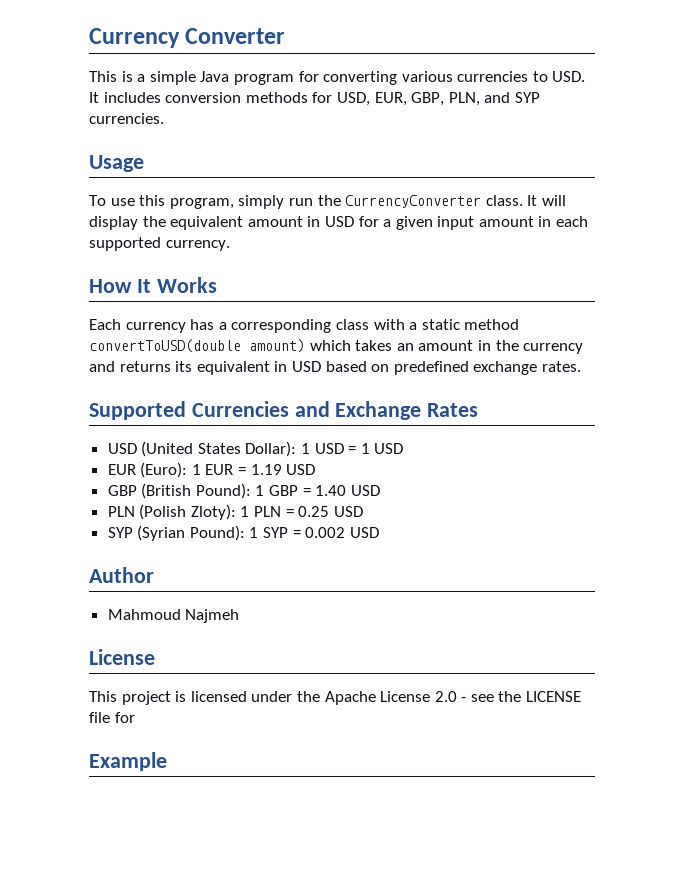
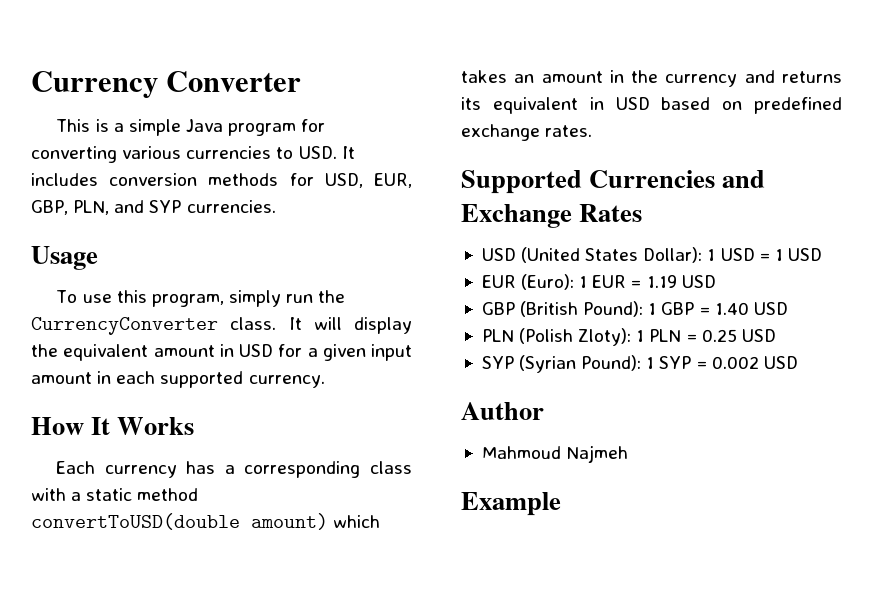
  Mahmoud Najmeh
- License
- This project is licensed under the Apache License 2.0 - see the LICENSE file for

